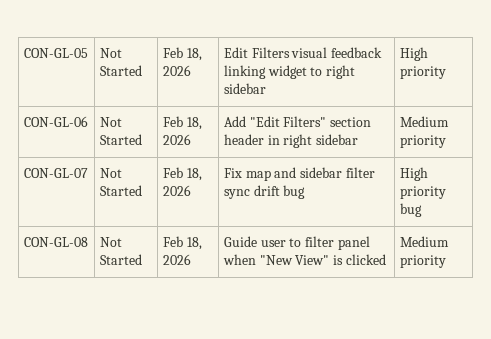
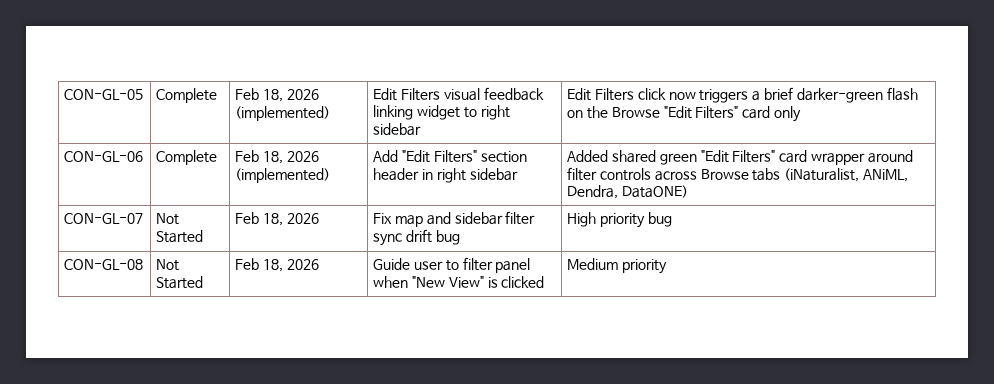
- CON-GL-05 | Not Started | Feb 18, 2026 | Edit Filters visual feedback linking widget to right sidebar | High priority
+ CON-GL-05 | Complete | Feb 18, 2026 (implemented) | Edit Filters visual feedback linking widget to right sidebar | Edit Filters click now triggers a brief darker-green flash on the Browse "Edit Filters" card only
- CON-GL-06 | Not Started | Feb 18, 2026 | Add "Edit Filters" section header in right sidebar | Medium priority
+ CON-GL-06 | Complete | Feb 18, 2026 (implemented) | Add "Edit Filters" section header in right sidebar | Added shared green "Edit Filters" card wrapper around filter controls across Browse tabs (iNaturalist, ANiML, Dendra, DataONE)

